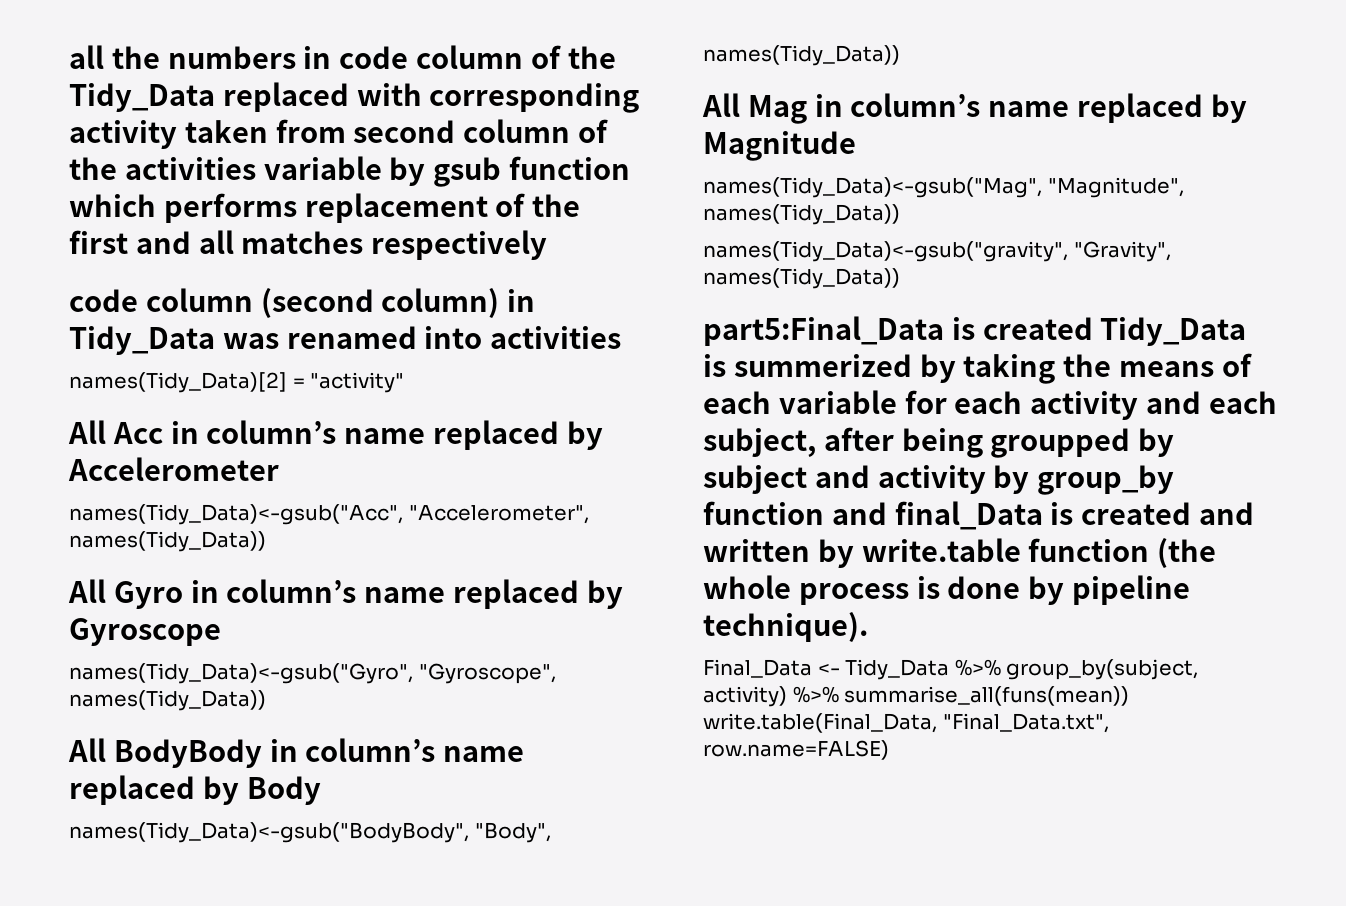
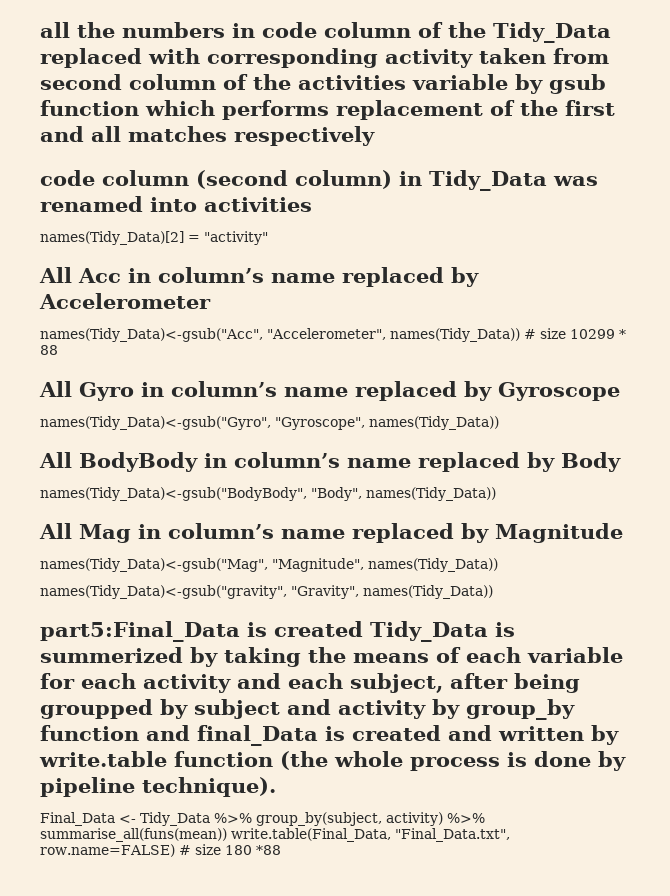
- names(Tidy_Data)<-gsub("Acc", "Accelerometer", names(Tidy_Data))
+ names(Tidy_Data)<-gsub("Acc", "Accelerometer", names(Tidy_Data)) # size 10299 * 88
- Final_Data <- Tidy_Data %>% group_by(subject, activity) %>% summarise_all(funs(mean)) write.table(Final_Data, "Final_Data.txt", row.name=FALSE)
+ Final_Data <- Tidy_Data %>% group_by(subject, activity) %>% summarise_all(funs(mean)) write.table(Final_Data, "Final_Data.txt", row.name=FALSE) # size 180 *88

